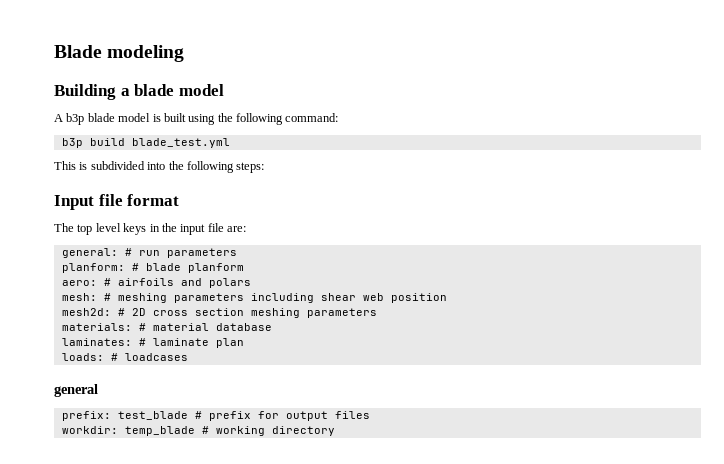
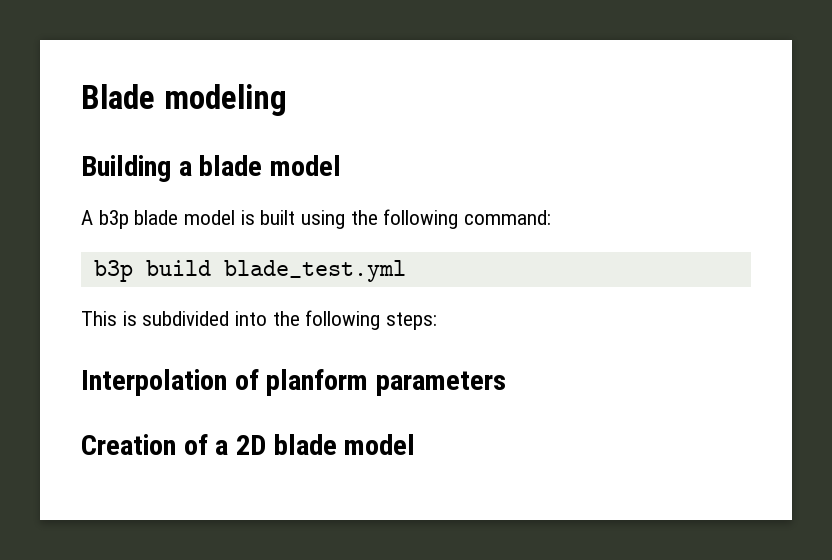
- Input file format
- The top level keys in the input file are:
- general: # run parameters
- planform: # blade planform
- aero: # airfoils and polars
- mesh: # meshing parameters including shear web position
- mesh2d: # 2D cross section meshing parameters
- materials: # material database
- laminates: # laminate plan
- loads: # loadcases
- general
- prefix: test_blade # prefix for output files
- workdir: temp_blade # working directory
+ Interpolation of planform parameters
+ Creation of a 2D blade model

